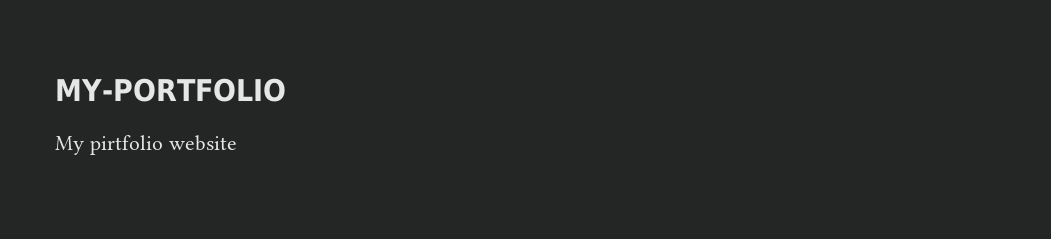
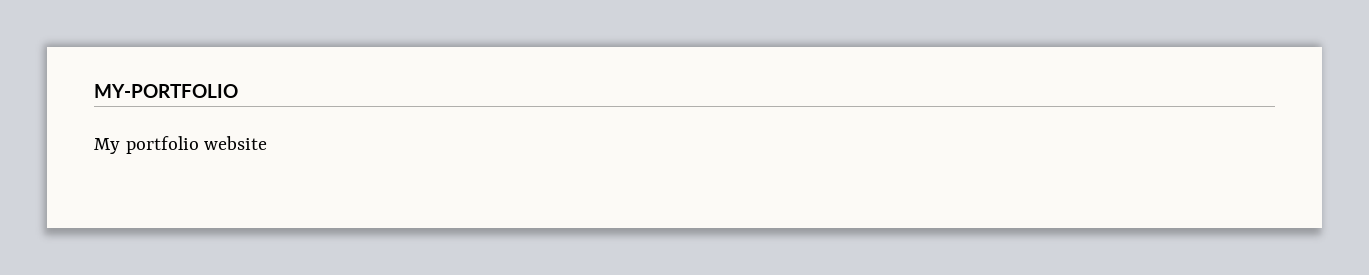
- My pirtfolio website
+ My portfolio website

